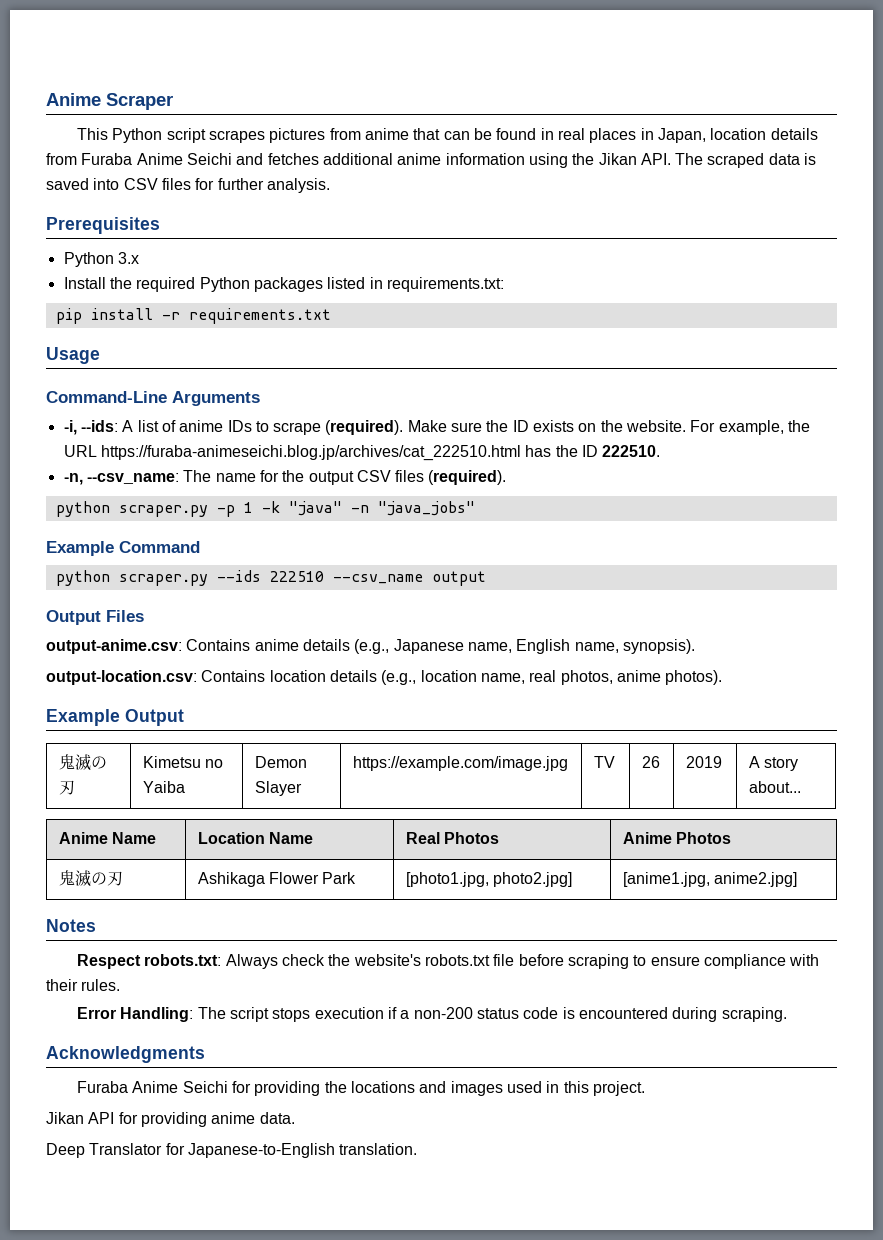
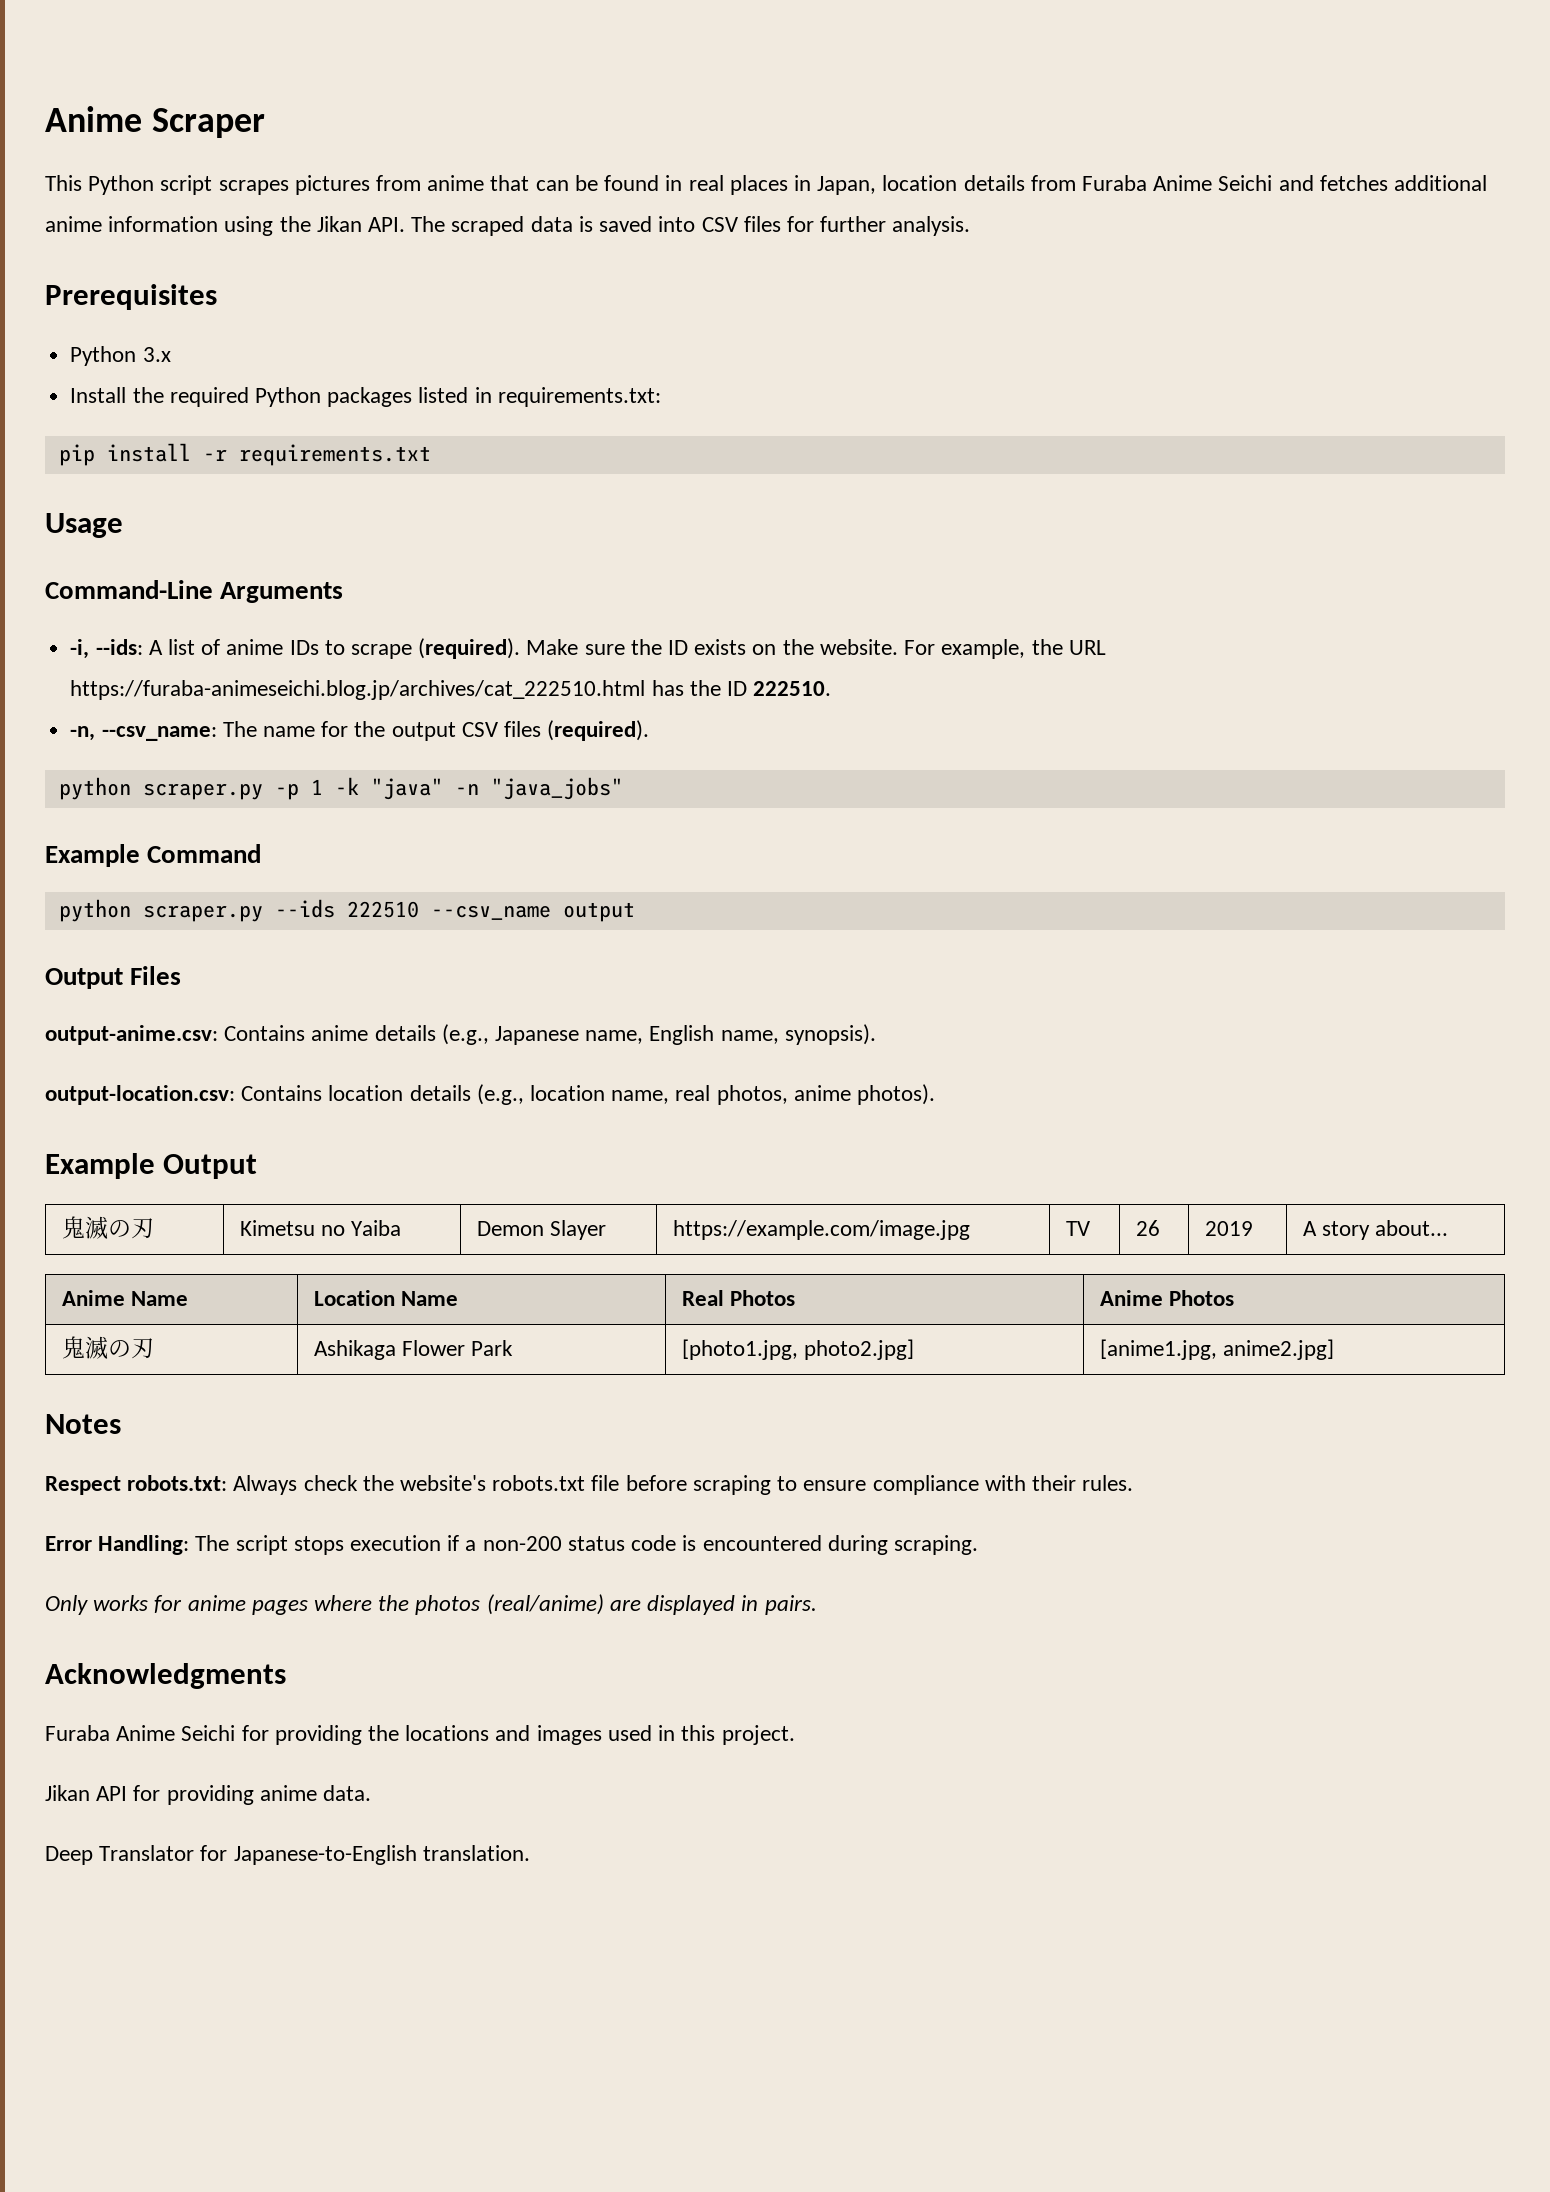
+ Only works for anime pages where the photos (real/anime) are displayed in pairs.

